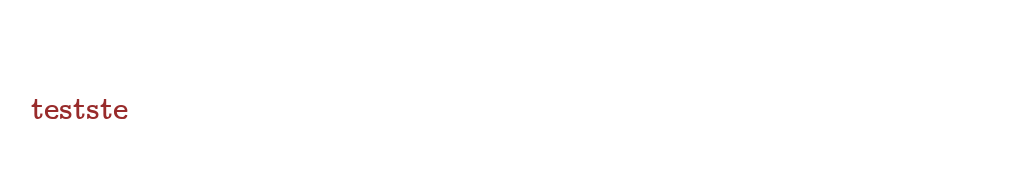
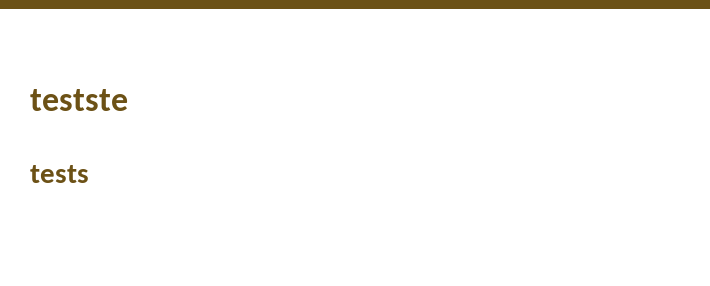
+ tests

